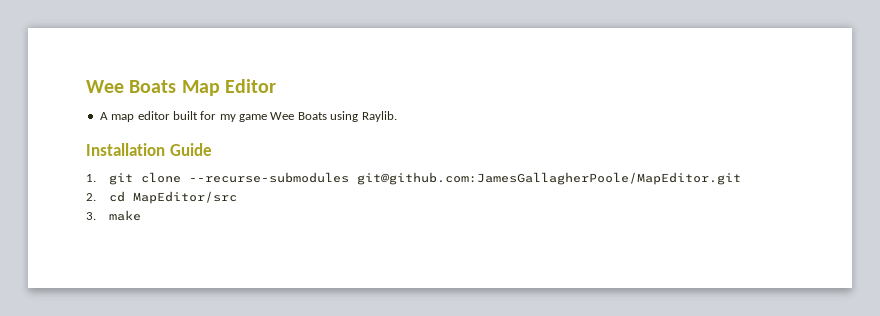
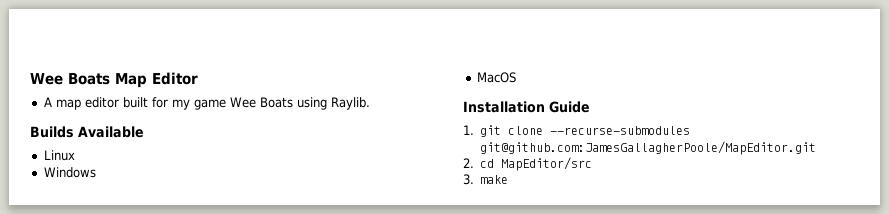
+ Builds Available
+ Linux
+ Windows
+ MacOS

